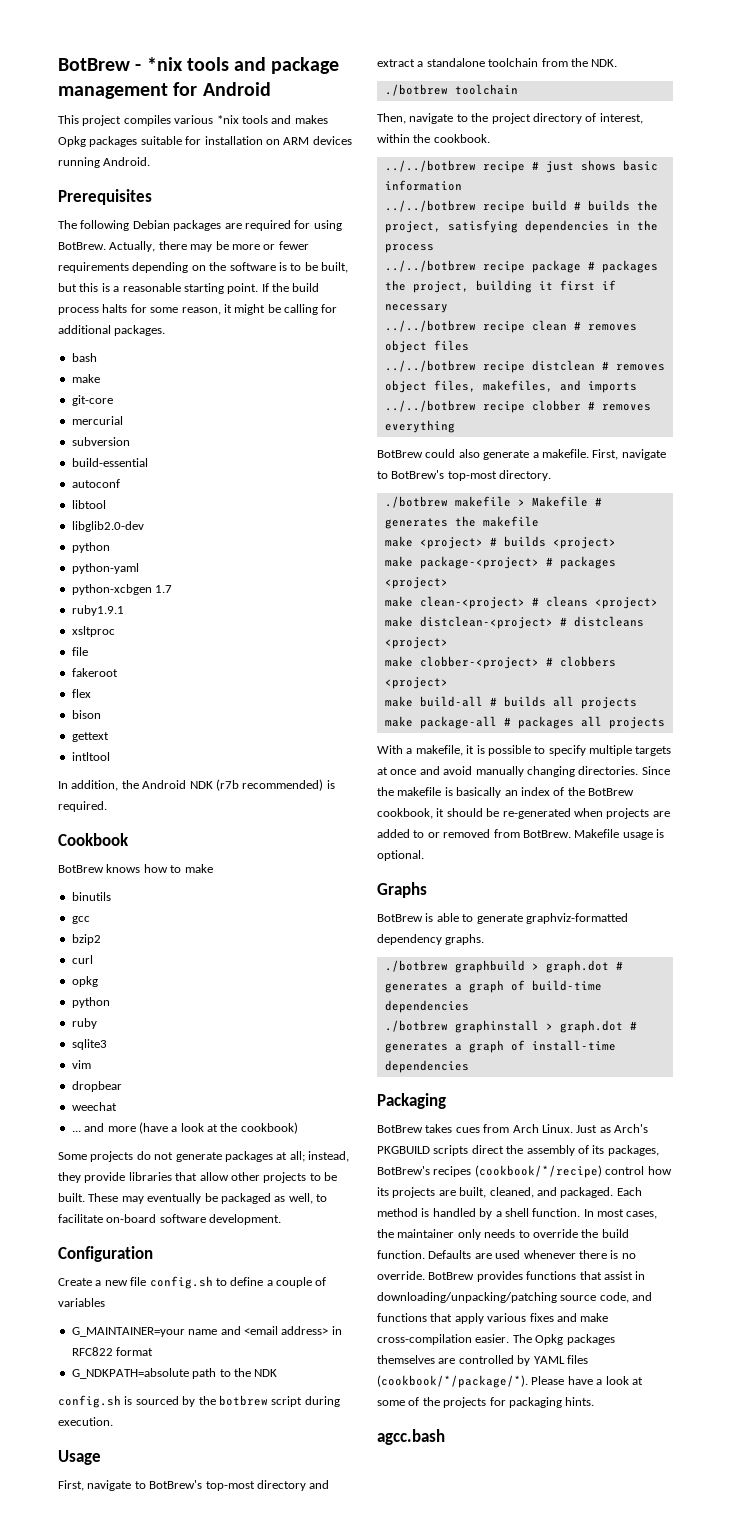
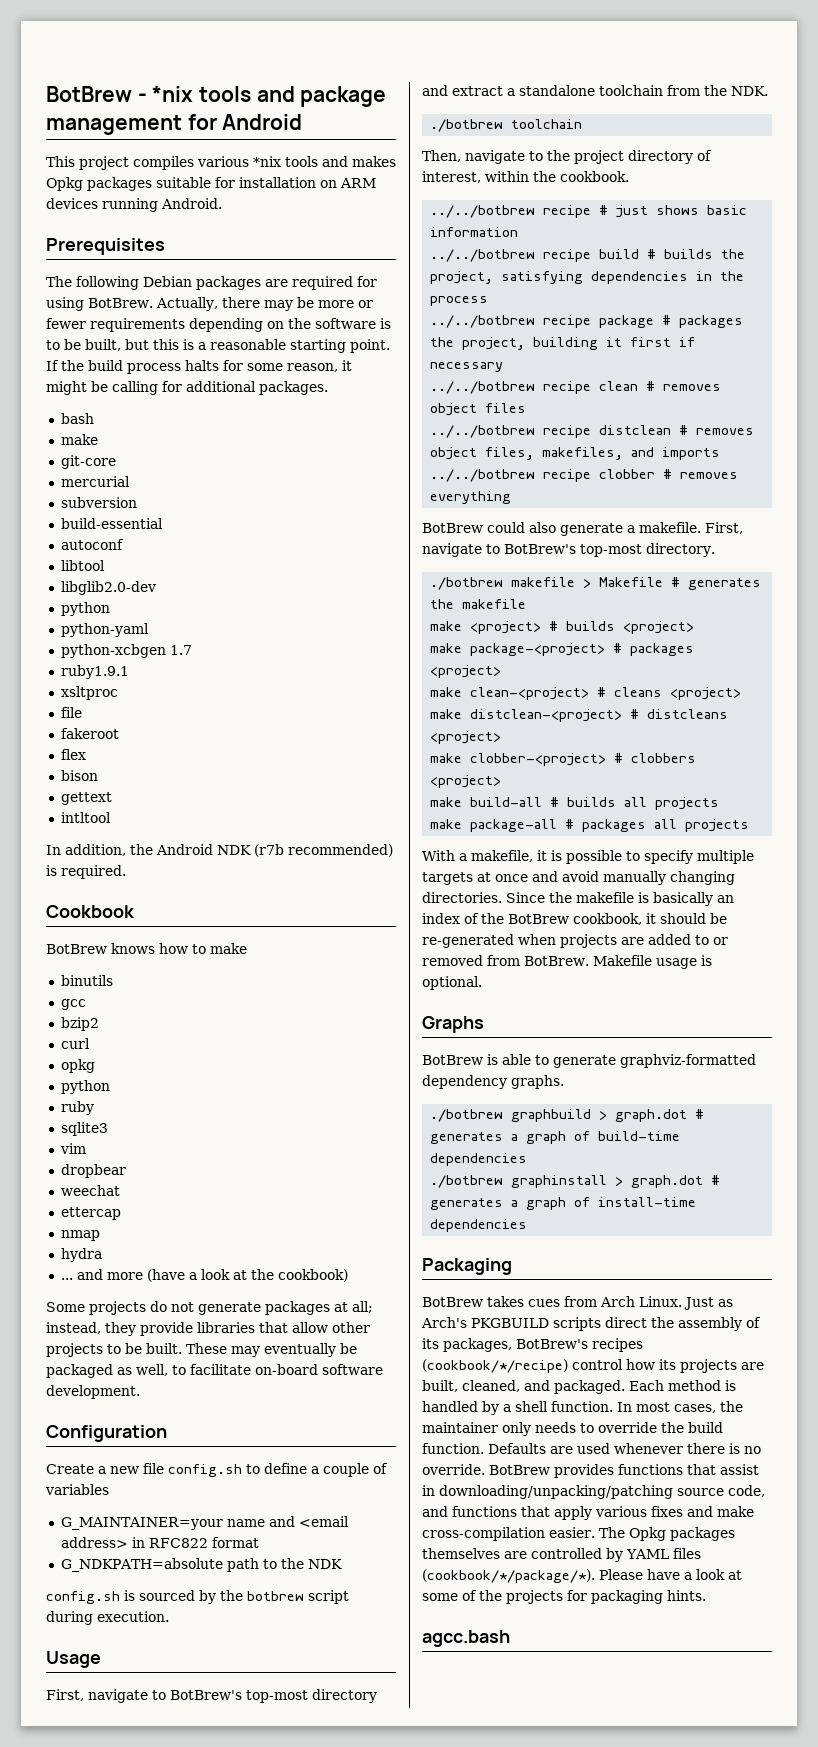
+ ettercap
+ nmap
+ hydra

